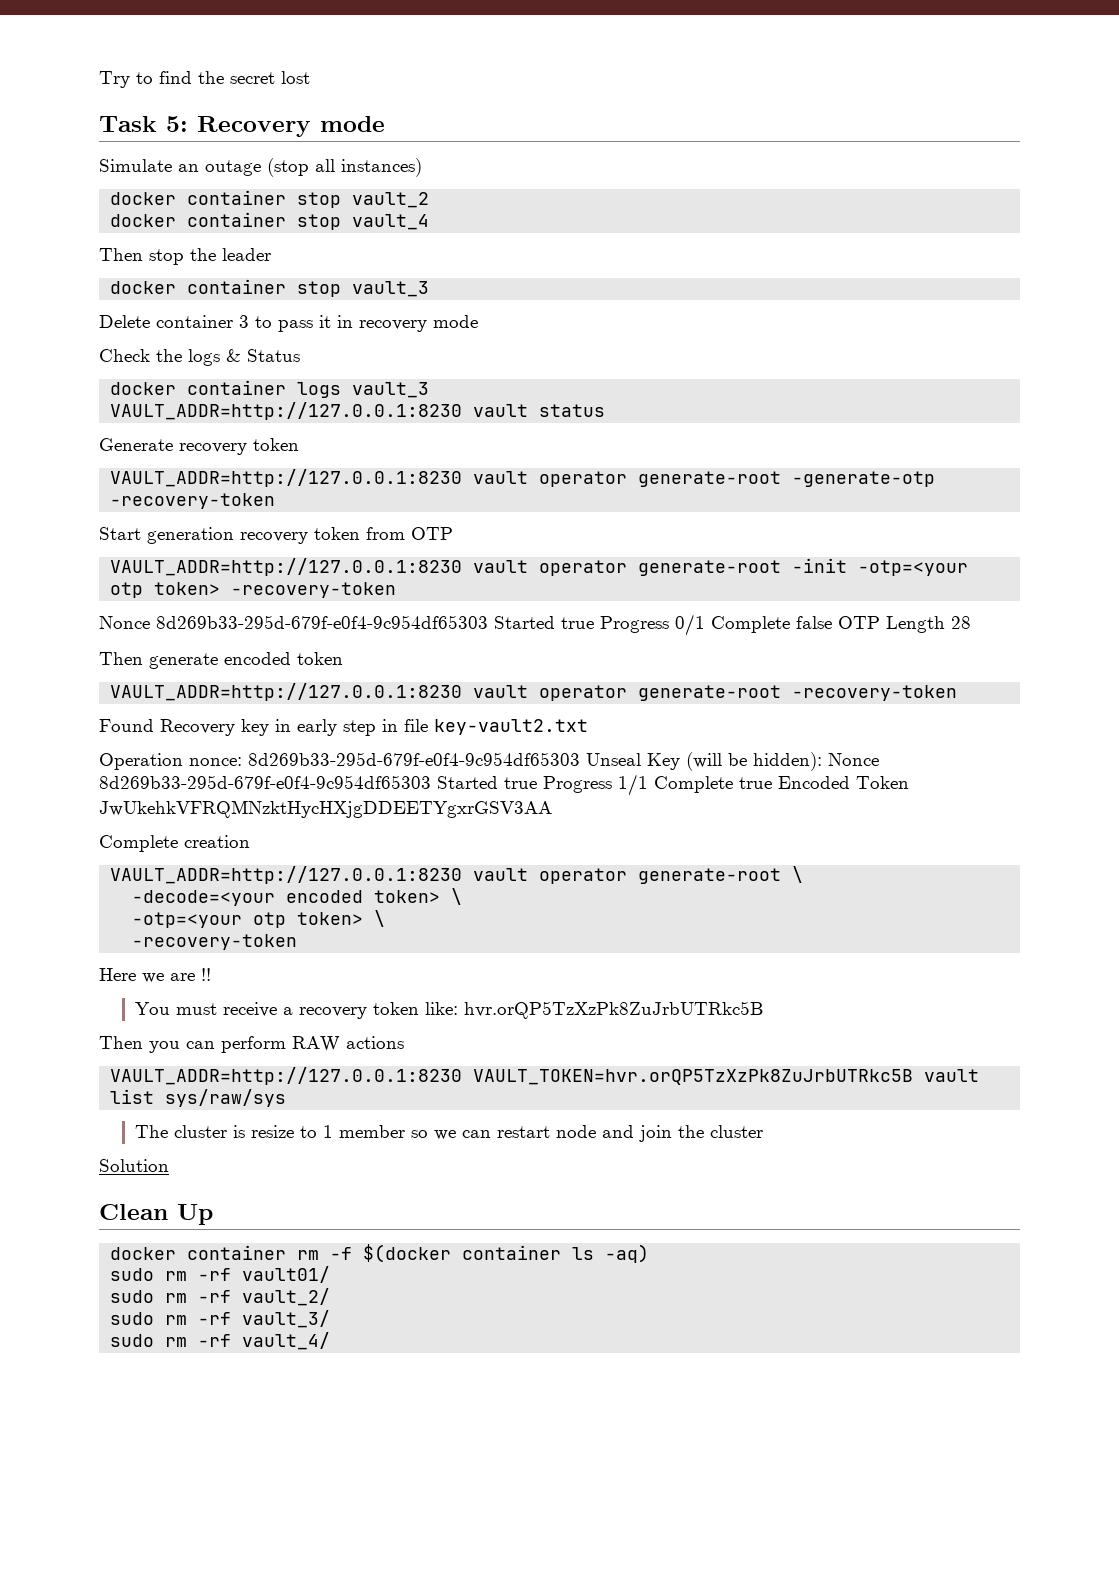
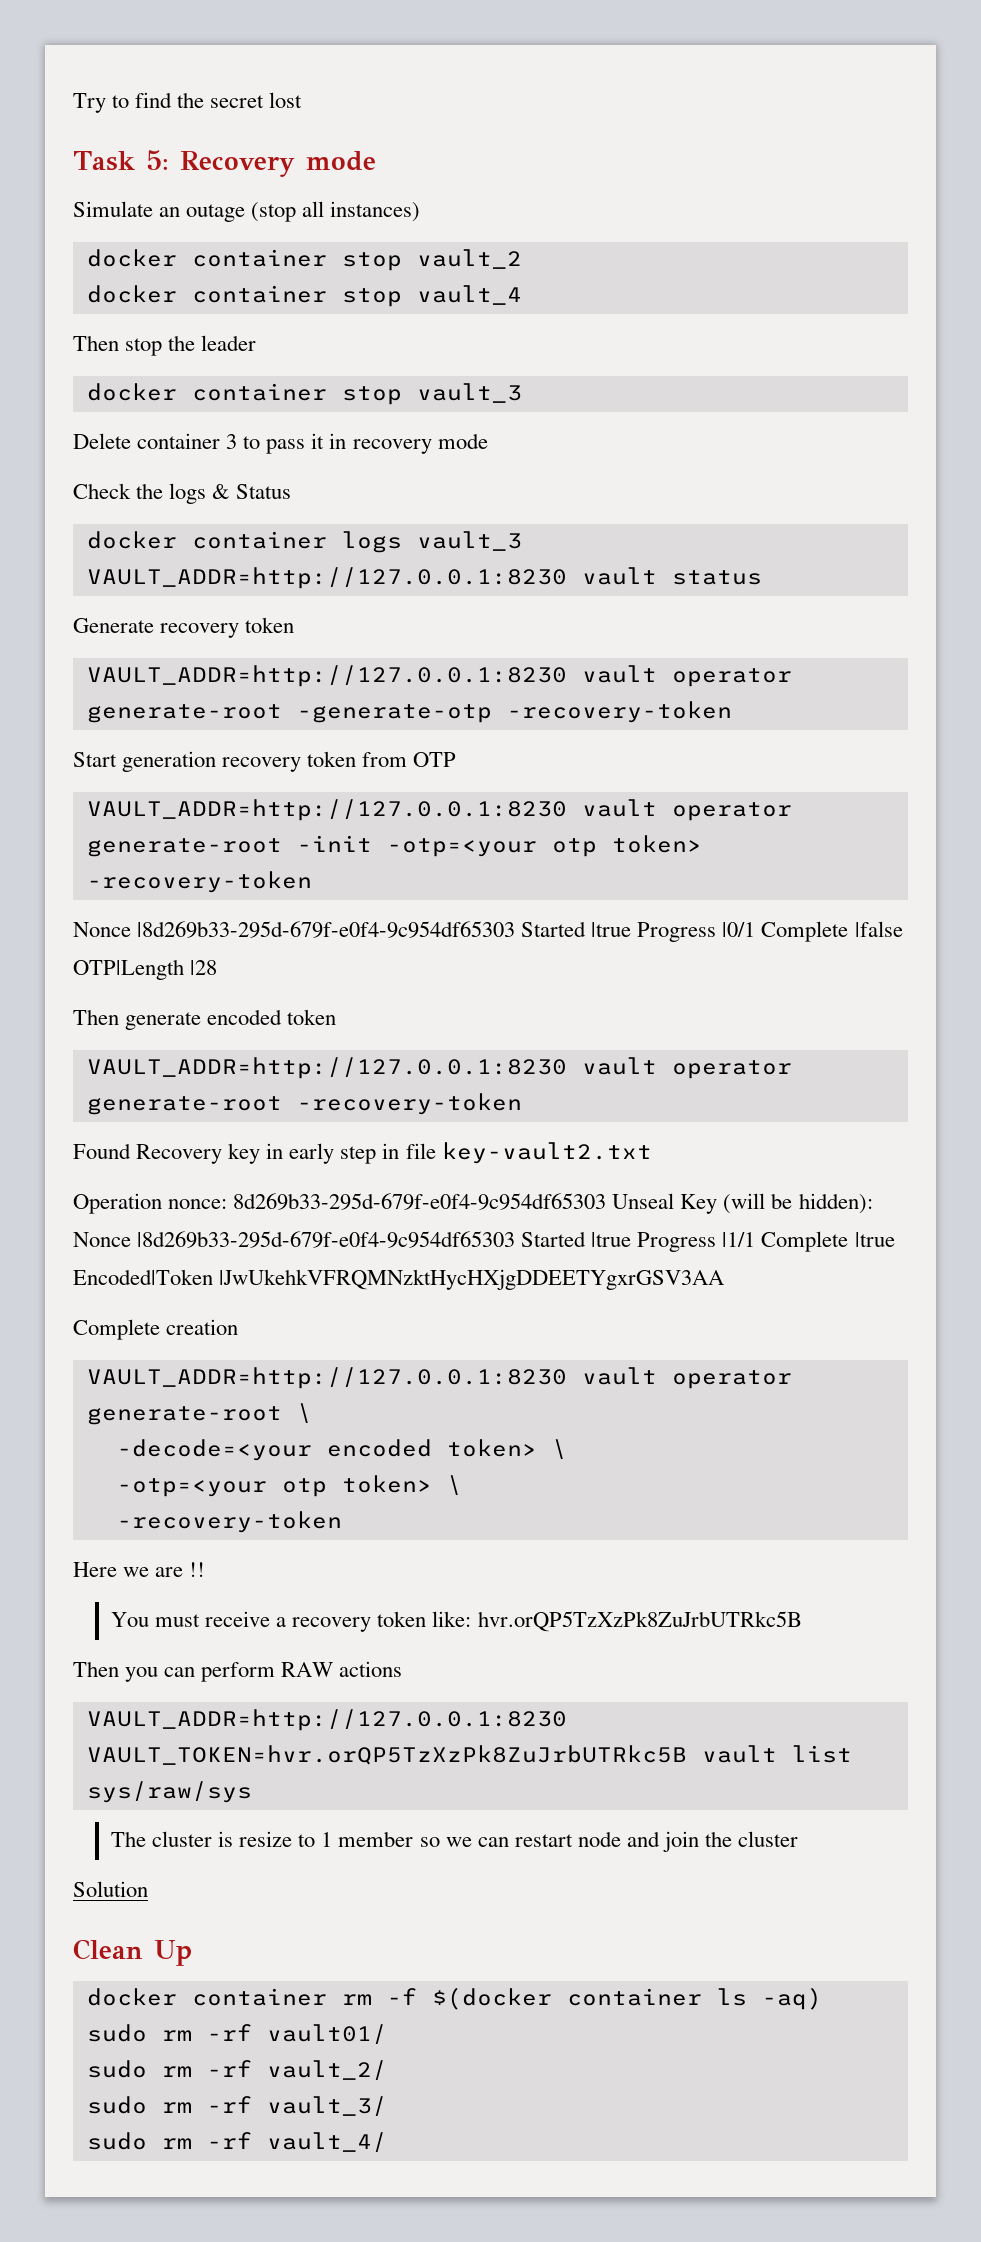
- Nonce 8d269b33-295d-679f-e0f4-9c954df65303 Started true Progress 0/1 Complete false OTP Length 28
+ Nonce |8d269b33-295d-679f-e0f4-9c954df65303 Started |true Progress |0/1 Complete |false OTP|Length |28
- Operation nonce: 8d269b33-295d-679f-e0f4-9c954df65303 Unseal Key (will be hidden): Nonce 8d269b33-295d-679f-e0f4-9c954df65303 Started true Progress 1/1 Complete true Encoded Token JwUkehkVFRQMNzktHycHXjgDDEETYgxrGSV3AA
+ Operation nonce: 8d269b33-295d-679f-e0f4-9c954df65303 Unseal Key (will be hidden): Nonce |8d269b33-295d-679f-e0f4-9c954df65303 Started |true Progress |1/1 Complete |true Encoded|Token |JwUkehkVFRQMNzktHycHXjgDDEETYgxrGSV3AA

